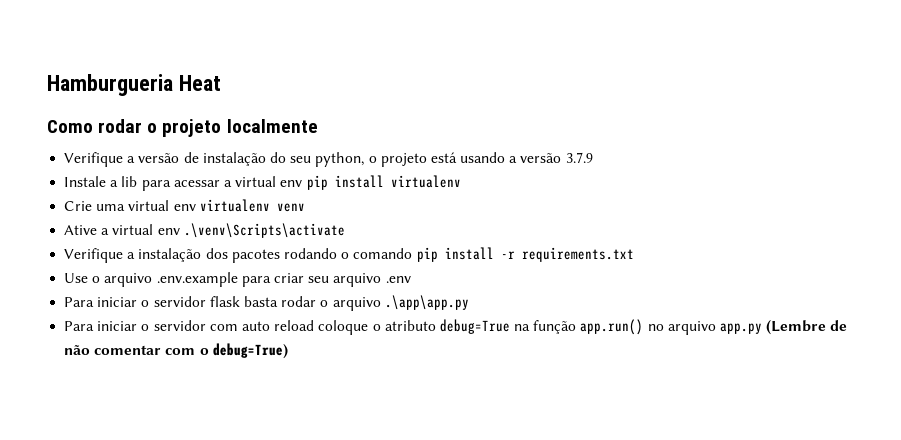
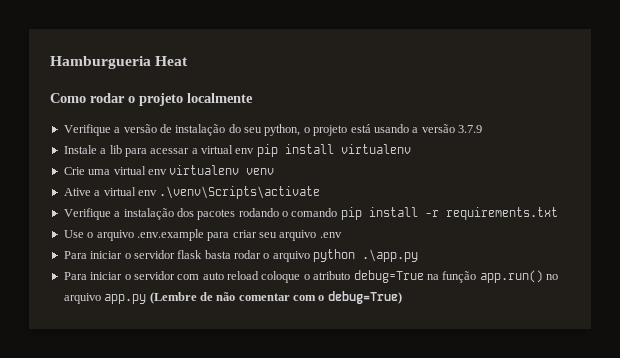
- Para iniciar o servidor flask basta rodar o arquivo .\app\app.py
+ Para iniciar o servidor flask basta rodar o arquivo python .\app.py

